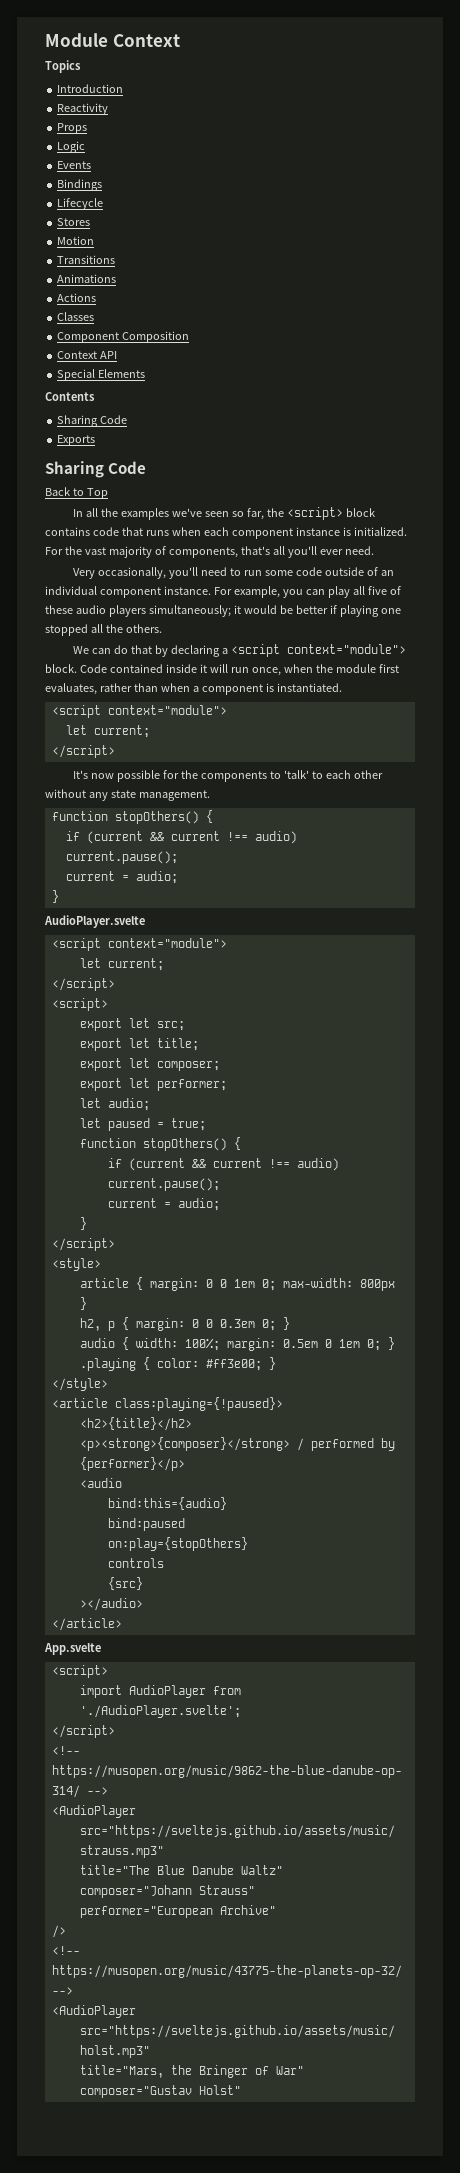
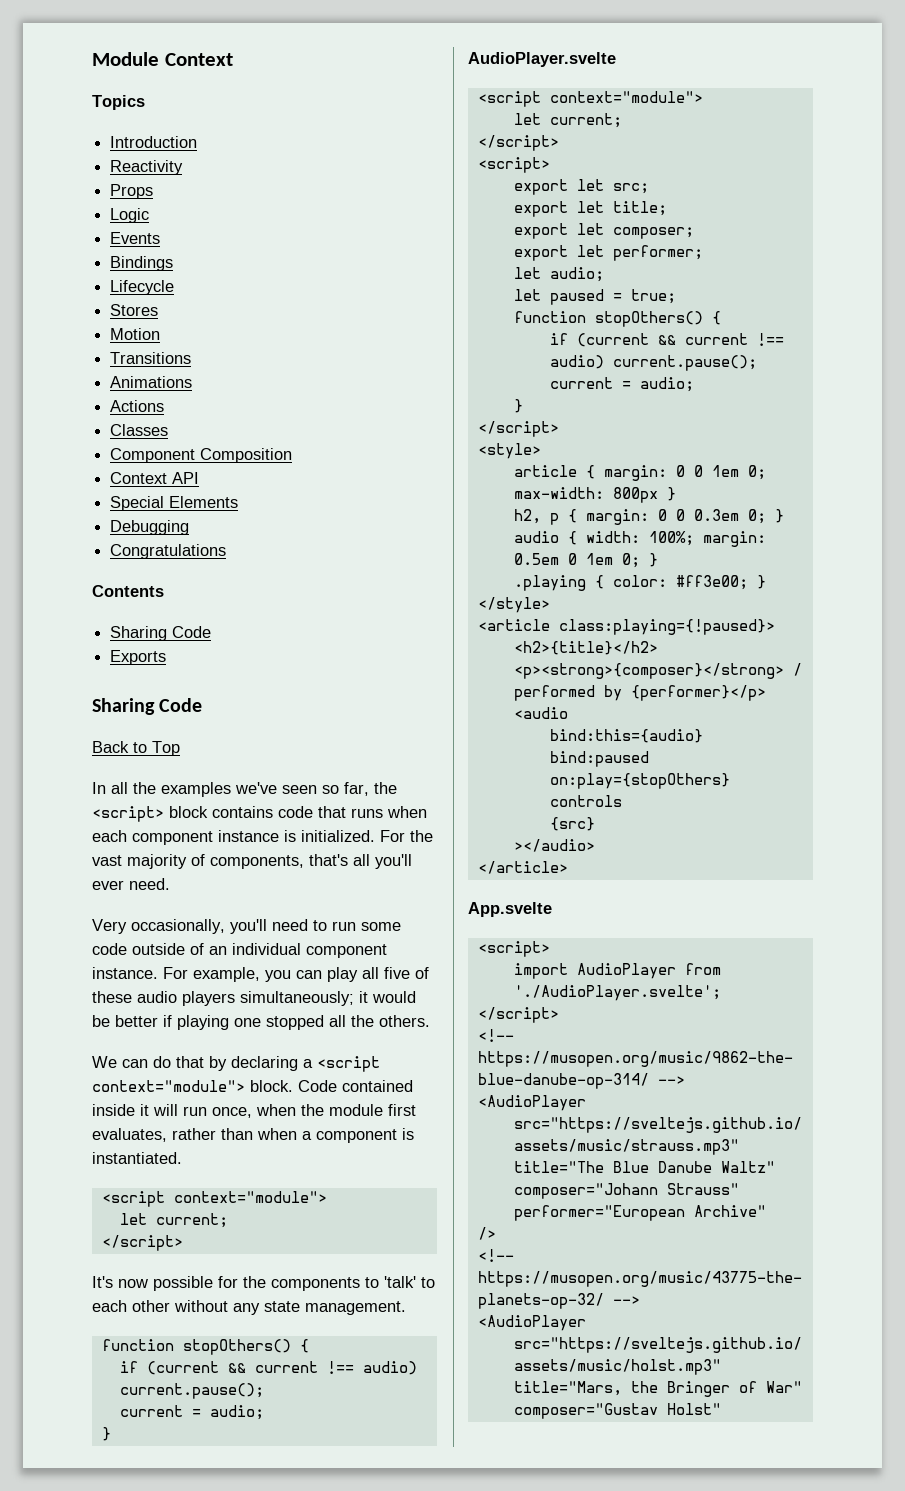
+ Debugging
+ Congratulations

